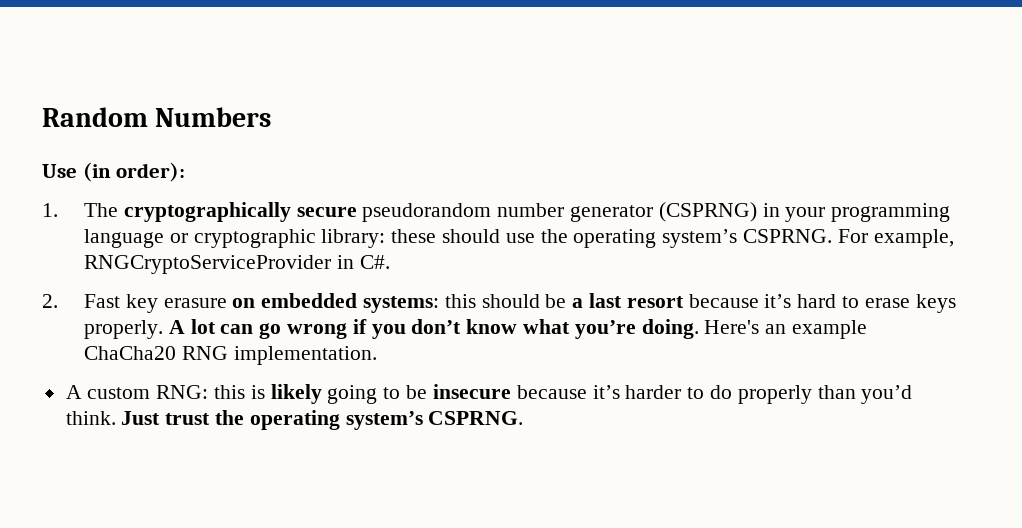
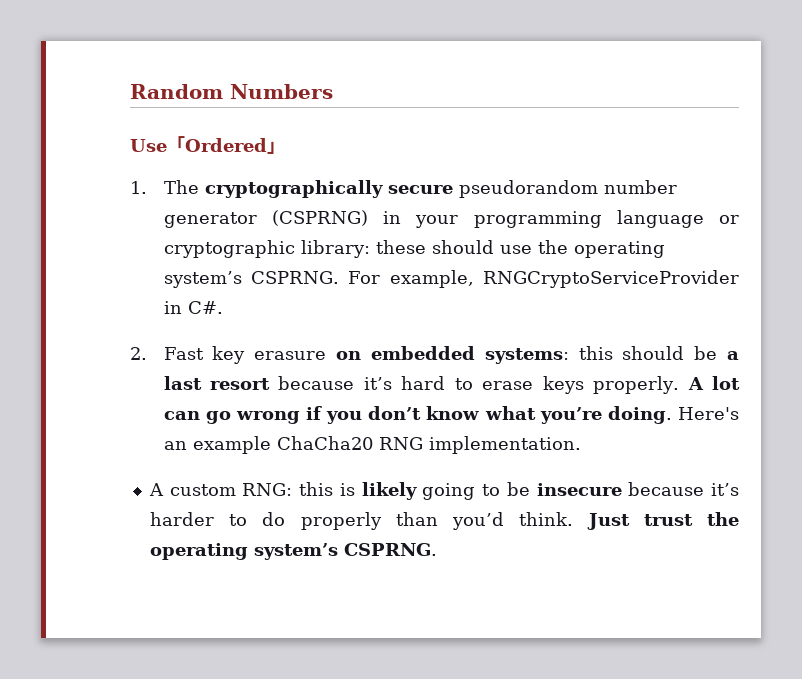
- Use (in order):
+ Use「Ordered」

